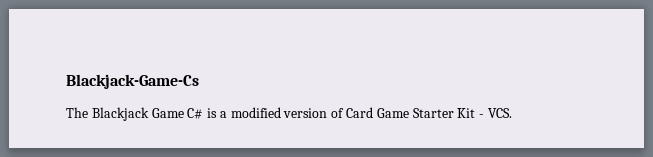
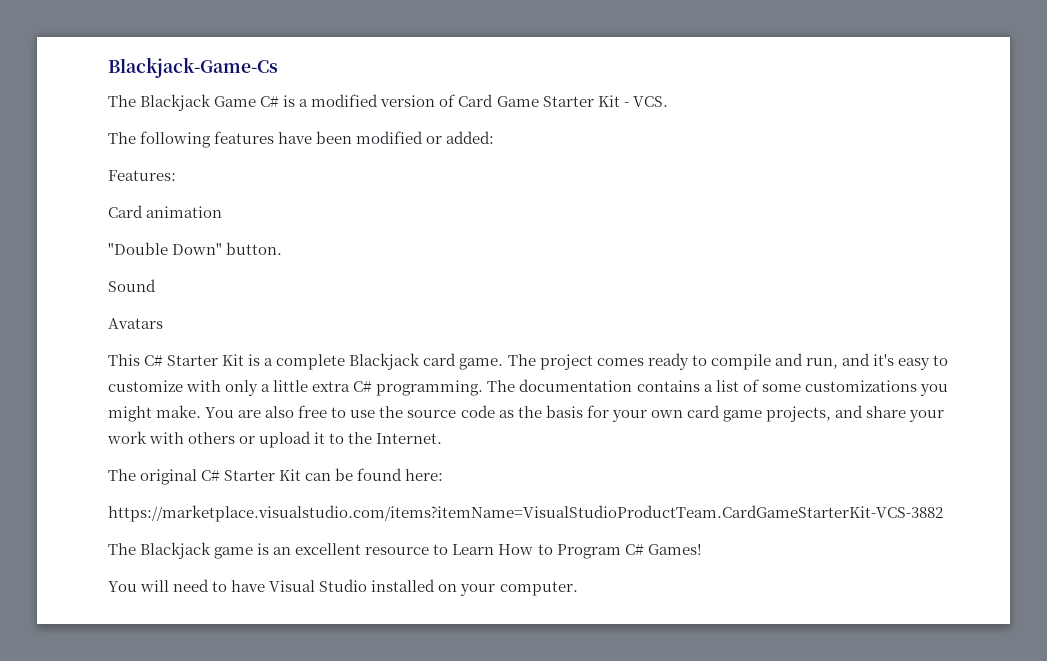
+ The following features have been modified or added:
+ Features:
+ Card animation
+ "Double Down" button.
+ Sound
+ Avatars
+ This C# Starter Kit is a complete Blackjack card game. The project comes ready to compile and run, and it's easy to customize with only a little extra C# programming. The documentation contains a list of some customizations you might make. You are also free to use the source code as the basis for your own card game projects, and share your work with others or upload it to the Internet.
+ The original C# Starter Kit can be found here:
+ https://marketplace.visualstudio.com/items?itemName=VisualStudioProductTeam.CardGameStarterKit-VCS-3882
+ The Blackjack game is an excellent resource to Learn How to Program C# Games!
+ You will need to have Visual Studio installed on your computer.

